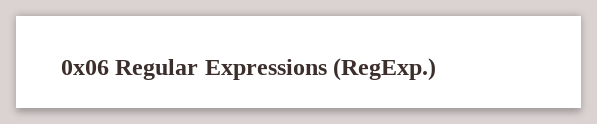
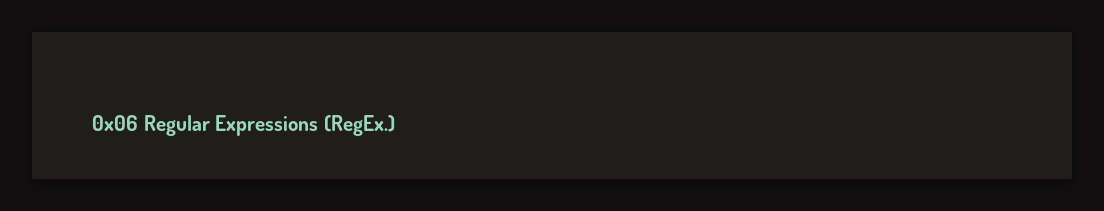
- 0x06 Regular Expressions (RegExp.)
+ 0x06 Regular Expressions (RegEx.)

